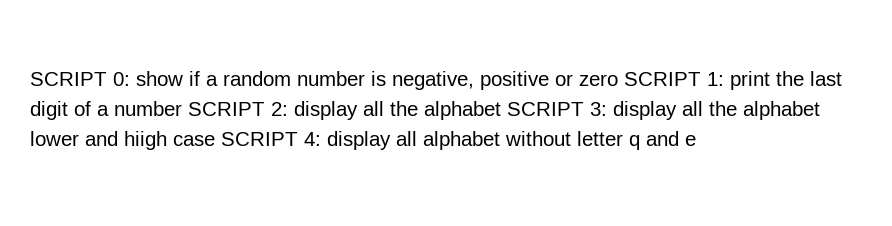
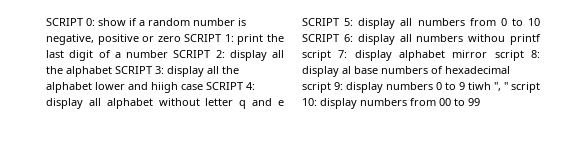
- SCRIPT 0: show if a random number is negative, positive or zero SCRIPT 1: print the last digit of a number SCRIPT 2: display all the alphabet SCRIPT 3: display all the alphabet lower and hiigh case SCRIPT 4: display all alphabet without letter q and e
+ SCRIPT 0: show if a random number is negative, positive or zero SCRIPT 1: print the last digit of a number SCRIPT 2: display all the alphabet SCRIPT 3: display all the alphabet lower and hiigh case SCRIPT 4: display all alphabet without letter q and e SCRIPT 5: display all numbers from 0 to 10 SCRIPT 6: display all numbers withou printf script 7: display alphabet mirror script 8: display al base numbers of hexadecimal script 9: display numbers 0 to 9 tiwh ", " script 10: display numbers from 00 to 99

